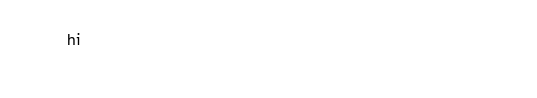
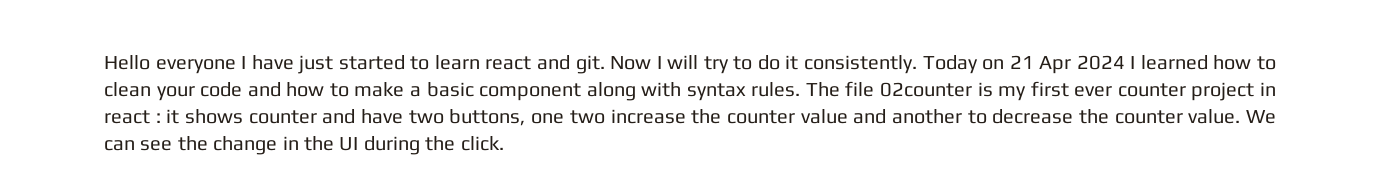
- hi
+ Hello everyone I have just started to learn react and git. Now I will try to do it consistently. Today on 21 Apr 2024 I learned how to clean your code and how to make a basic component along with syntax rules. The file 02counter is my first ever counter project in react : it shows counter and have two buttons, one two increase the counter value and another to decrease the counter value. We can see the change in the UI during the click.

